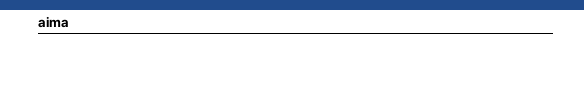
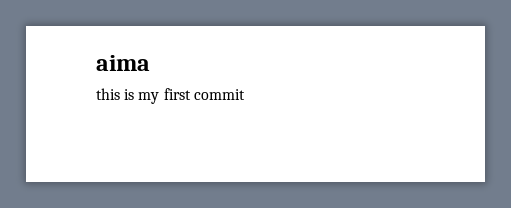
+ this is my first commit

